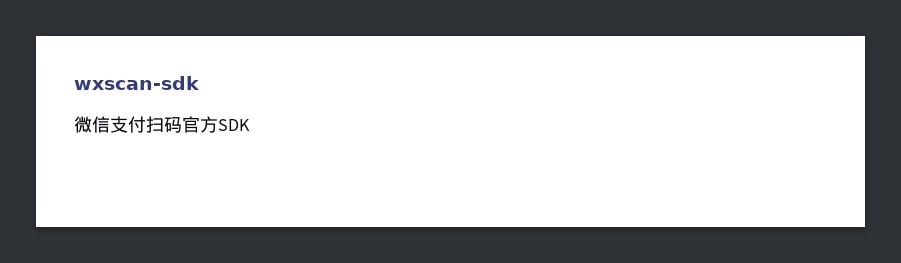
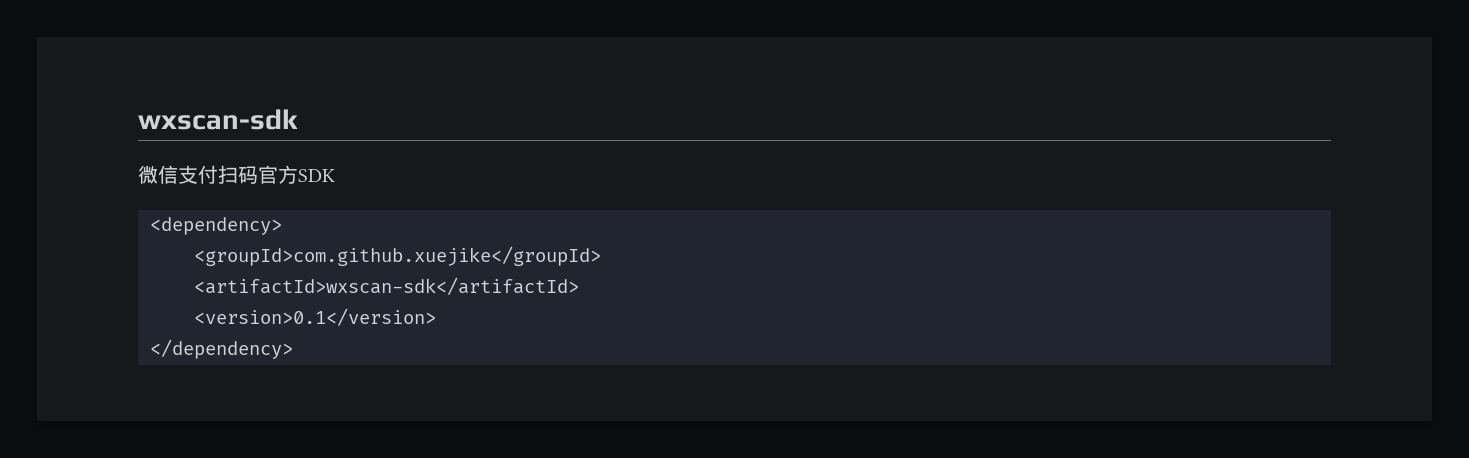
+ <dependency>
+ <groupId>com.github.xuejike</groupId>
+ <artifactId>wxscan-sdk</artifactId>
+ <version>0.1</version>
+ </dependency>

